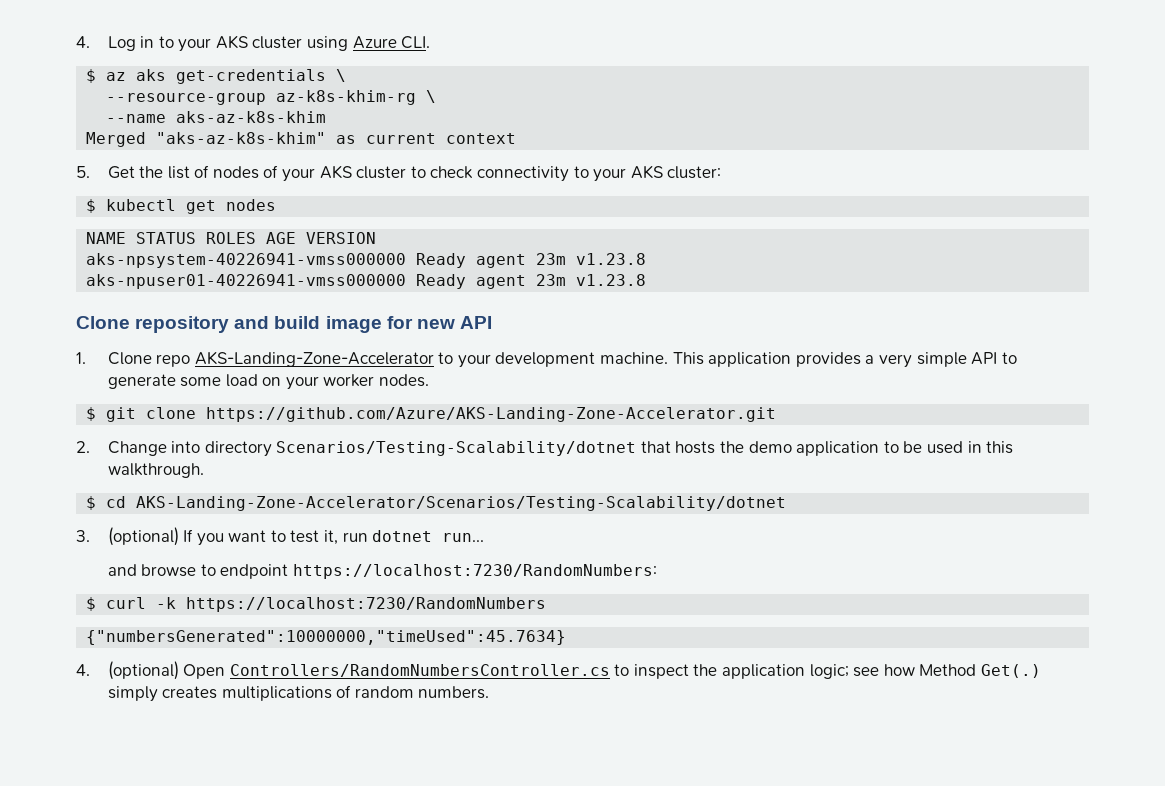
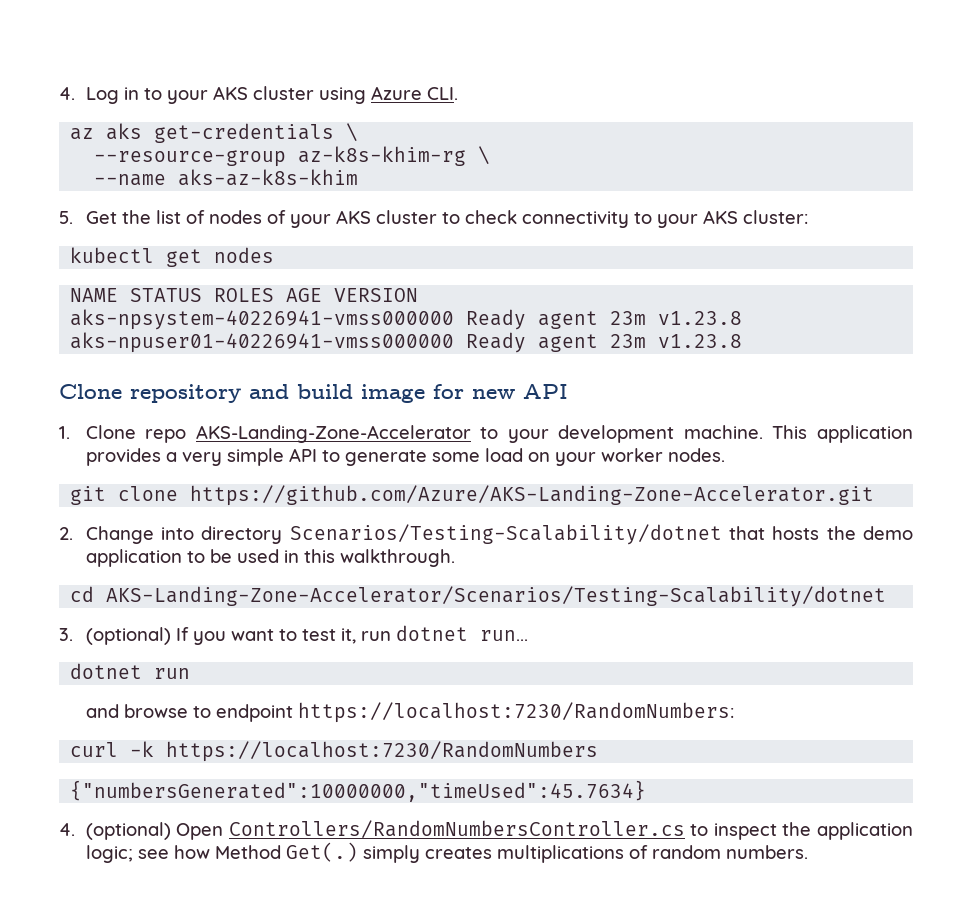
- $ az aks get-credentials \
+ az aks get-credentials \
- Merged "aks-az-k8s-khim" as current context
- $ kubectl get nodes
+ kubectl get nodes
- $ git clone https://github.com/Azure/AKS-Landing-Zone-Accelerator.git
+ git clone https://github.com/Azure/AKS-Landing-Zone-Accelerator.git
- $ cd AKS-Landing-Zone-Accelerator/Scenarios/Testing-Scalability/dotnet
+ cd AKS-Landing-Zone-Accelerator/Scenarios/Testing-Scalability/dotnet
+ dotnet run
- $ curl -k https://localhost:7230/RandomNumbers
+ curl -k https://localhost:7230/RandomNumbers

